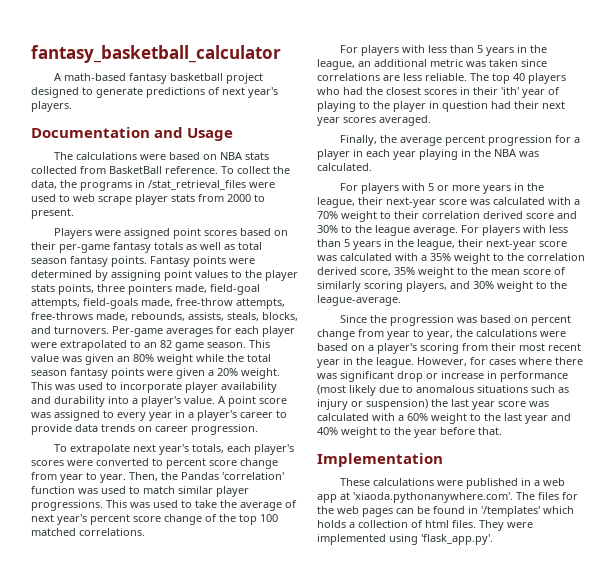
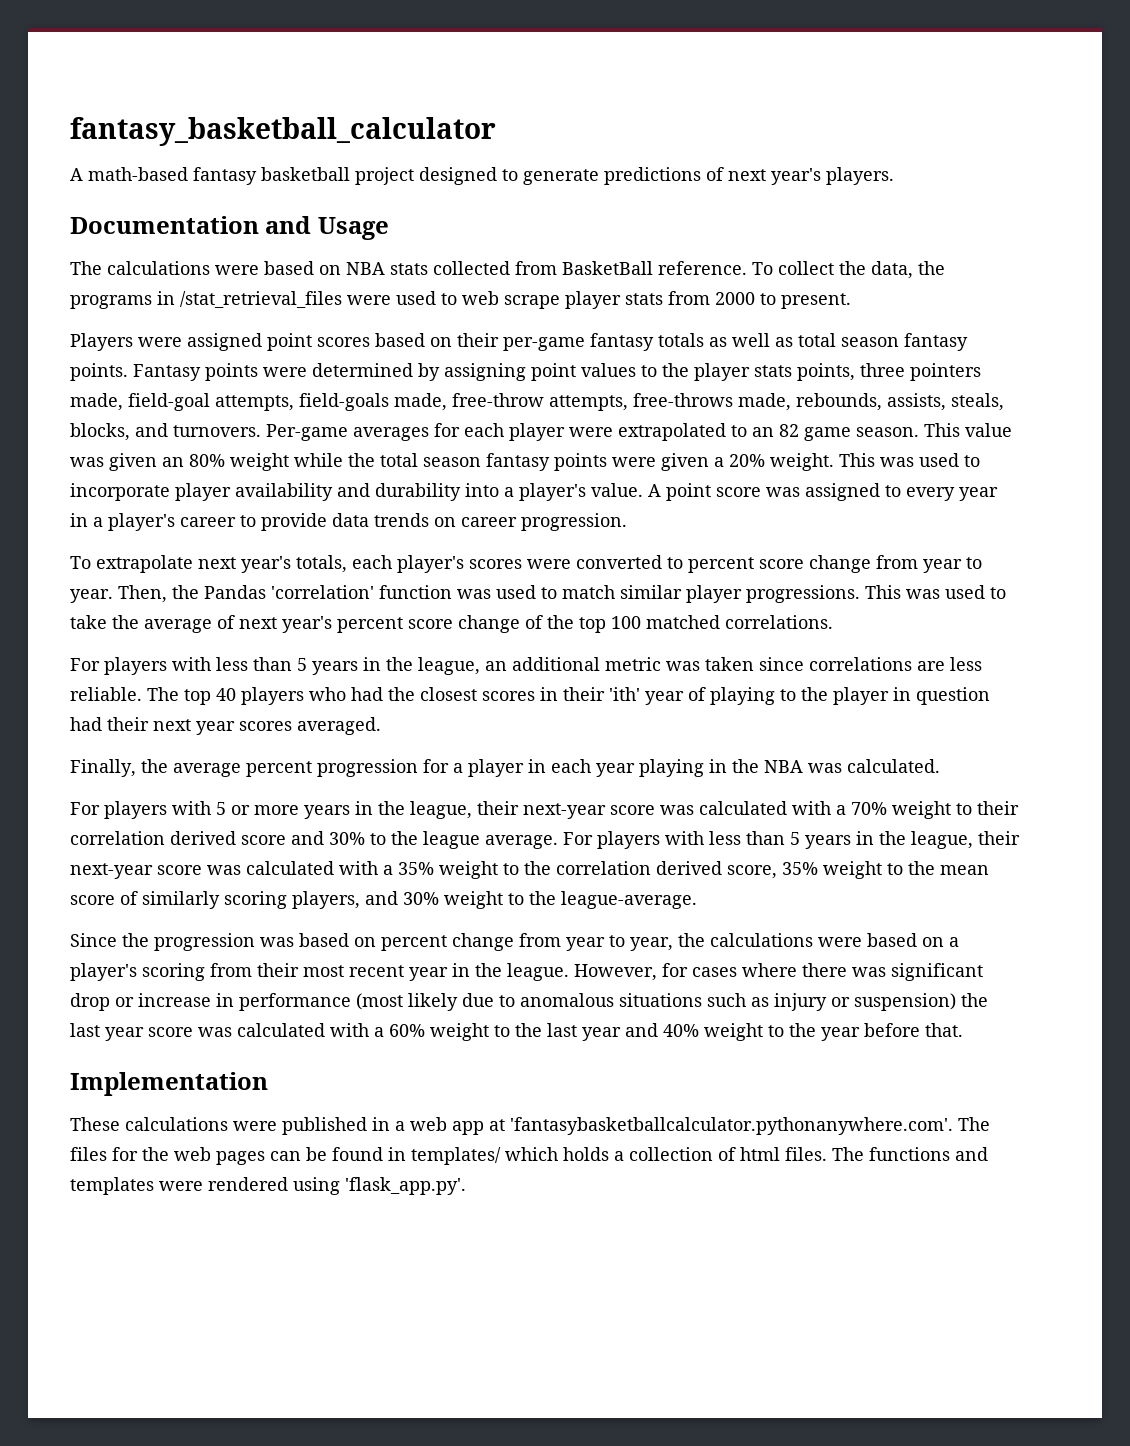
- These calculations were published in a web app at 'xiaoda.pythonanywhere.com'. The files for the web pages can be found in '/templates' which holds a collection of html files.
+ These calculations were published in a web app at 'fantasybasketballcalculator.pythonanywhere.com'. The files for the web pages can be found in templates/ which holds a collection of html files.
- They were implemented using 'flask_app.py'.
+ The functions and templates were rendered using 'flask_app.py'.

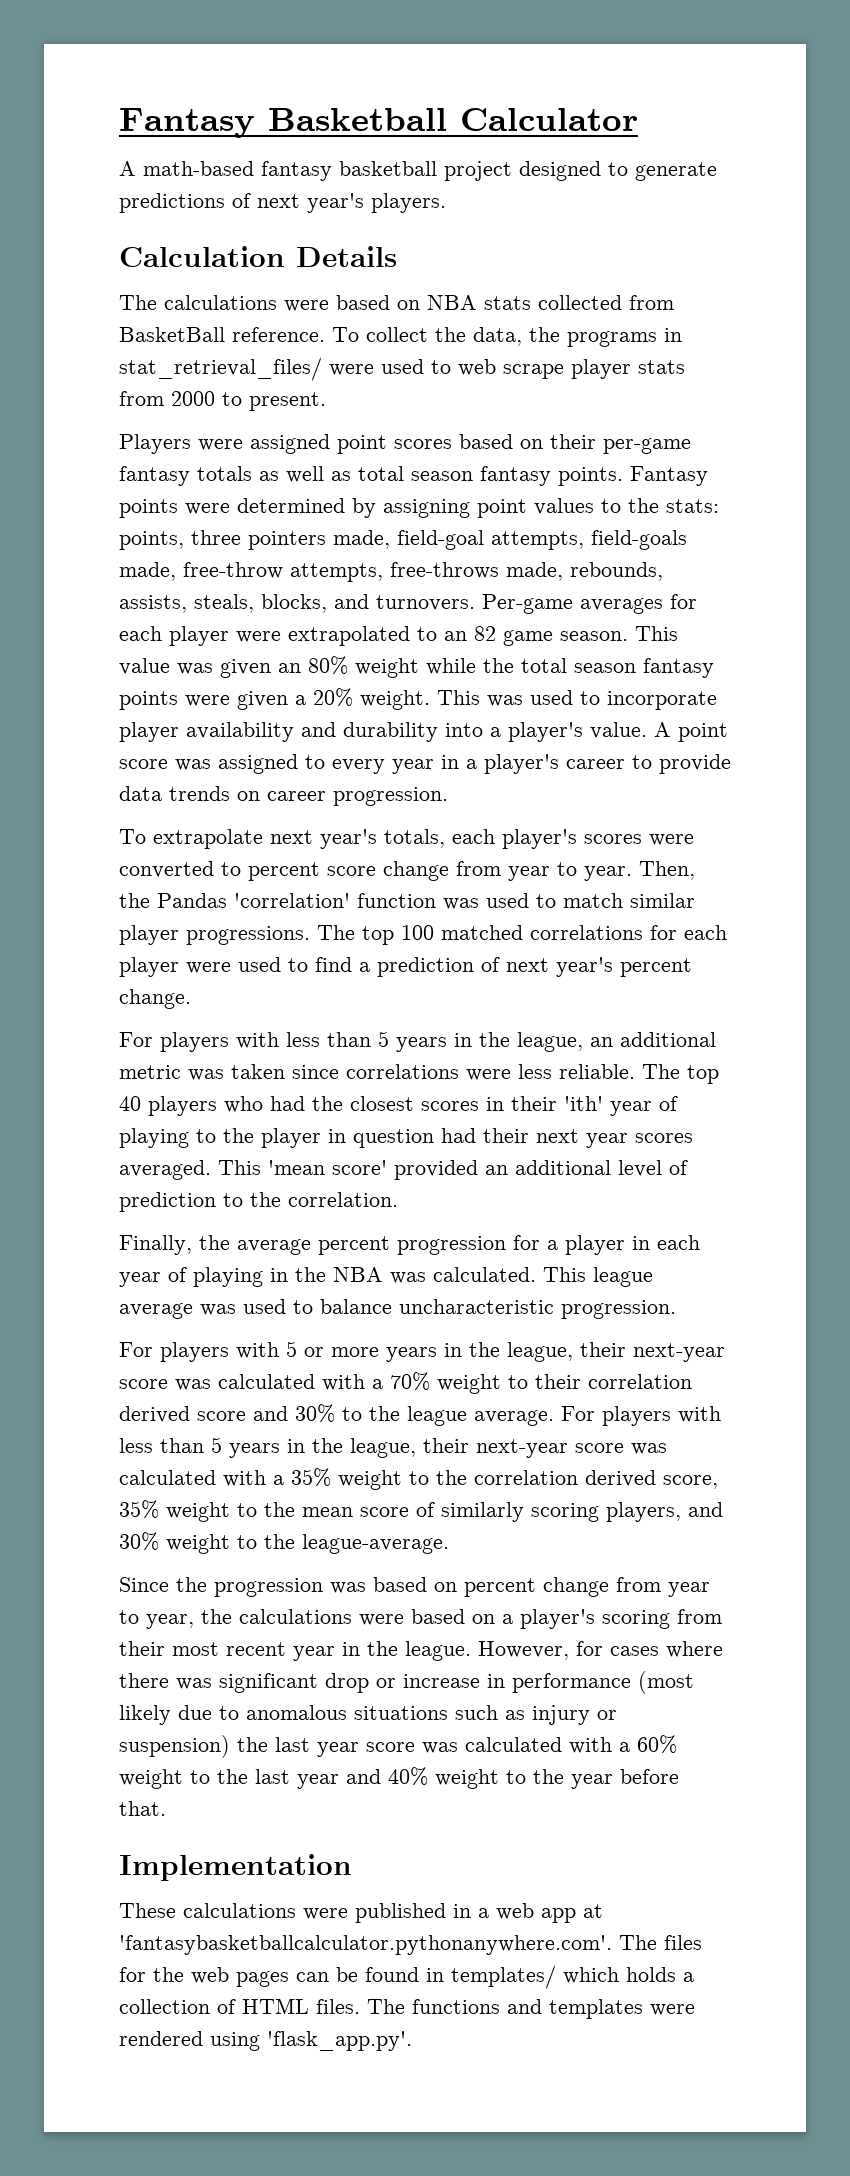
- fantasy_basketball_calculator
+ Fantasy Basketball Calculator
- Documentation and Usage
+ Calculation Details
- To collect the data, the programs in /stat_retrieval_files were used to web scrape player stats from 2000 to present.
+ To collect the data, the programs in stat_retrieval_files/ were used to web scrape player stats from 2000 to present.
- Fantasy points were determined by assigning point values to the player stats points, three pointers made, field-goal attempts, field-goals made, free-throw attempts, free-throws made, rebounds, assists, steals, blocks, and turnovers.
+ Fantasy points were determined by assigning point values to the stats: points, three pointers made, field-goal attempts, field-goals made, free-throw attempts, free-throws made, rebounds, assists, steals, blocks, and turnovers.
- This was used to take the average of next year's percent score change of the top 100 matched correlations.
+ The top 100 matched correlations for each player were used to find a prediction of next year's percent change.
- For players with less than 5 years in the league, an additional metric was taken since correlations are less reliable.
+ For players with less than 5 years in the league, an additional metric was taken since correlations were less reliable.
+ This 'mean score' provided an additional level of prediction to the correlation.
- Finally, the average percent progression for a player in each year playing in the NBA was calculated.
+ Finally, the average percent progression for a player in each year of playing in the NBA was calculated. This league average was used to balance uncharacteristic progression.
- These calculations were published in a web app at 'fantasybasketballcalculator.pythonanywhere.com'. The files for the web pages can be found in templates/ which holds a collection of html files.
+ These calculations were published in a web app at 'fantasybasketballcalculator.pythonanywhere.com'. The files for the web pages can be found in templates/ which holds a collection of HTML files.

